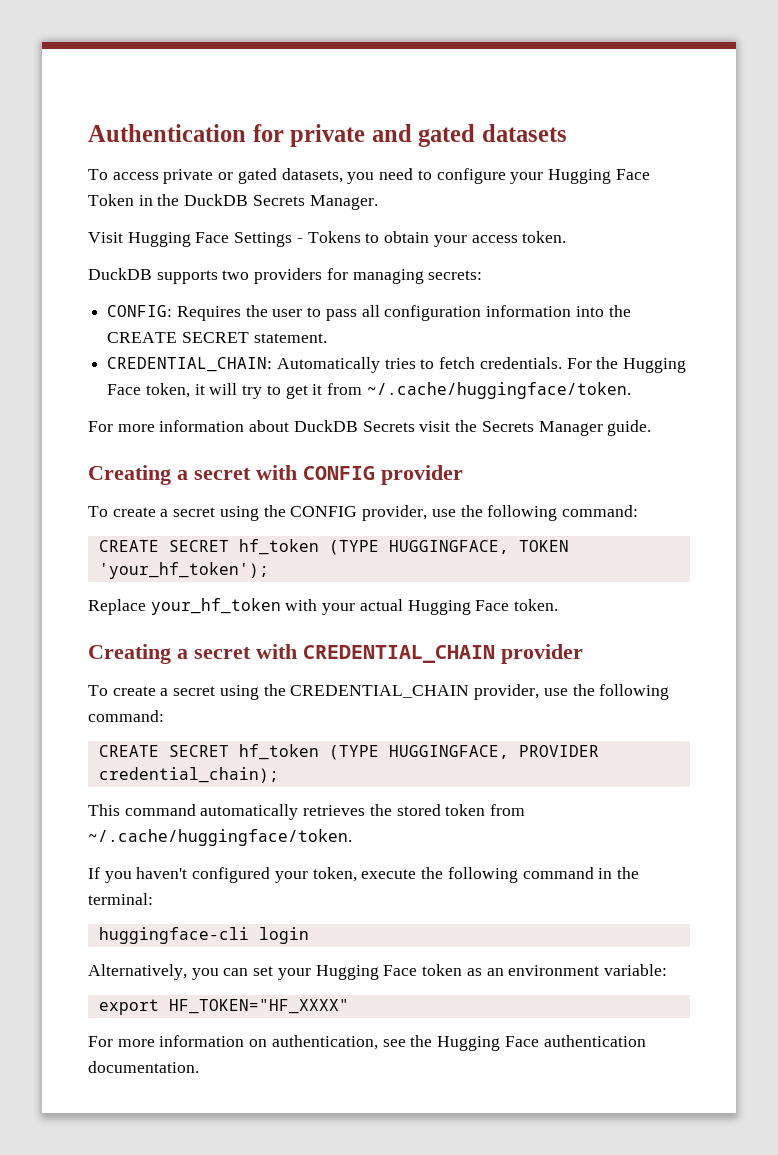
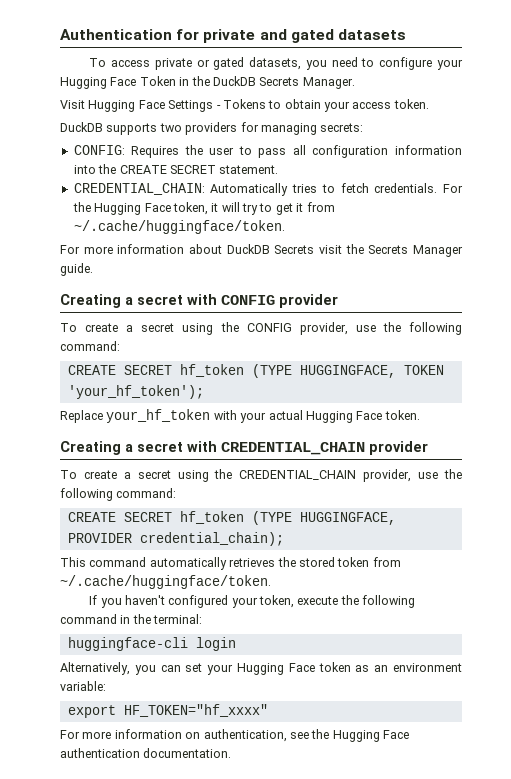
- export HF_TOKEN="HF_XXXX"
+ export HF_TOKEN="hf_xxxx"

